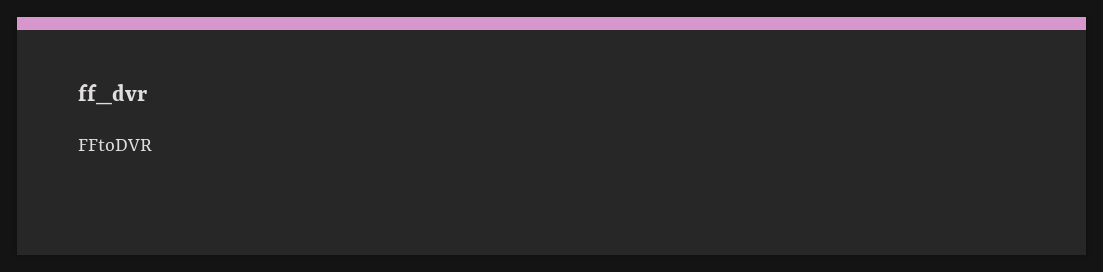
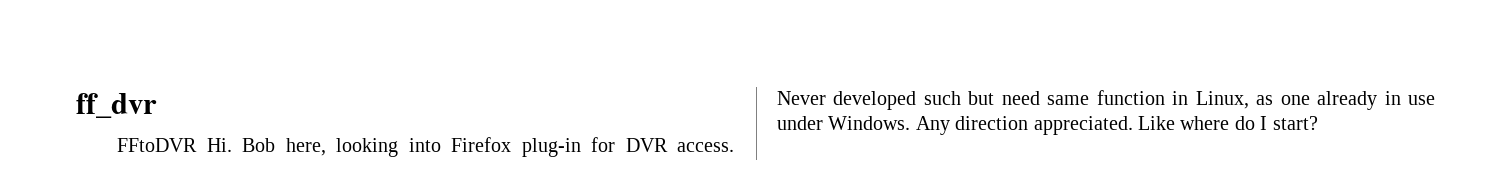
- FFtoDVR
+ FFtoDVR Hi. Bob here, looking into Firefox plug-in for DVR access. Never developed such but need same function in Linux, as one already in use under Windows. Any direction appreciated. Like where do I start?

